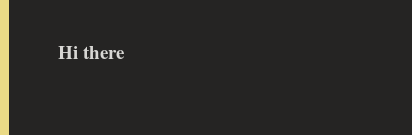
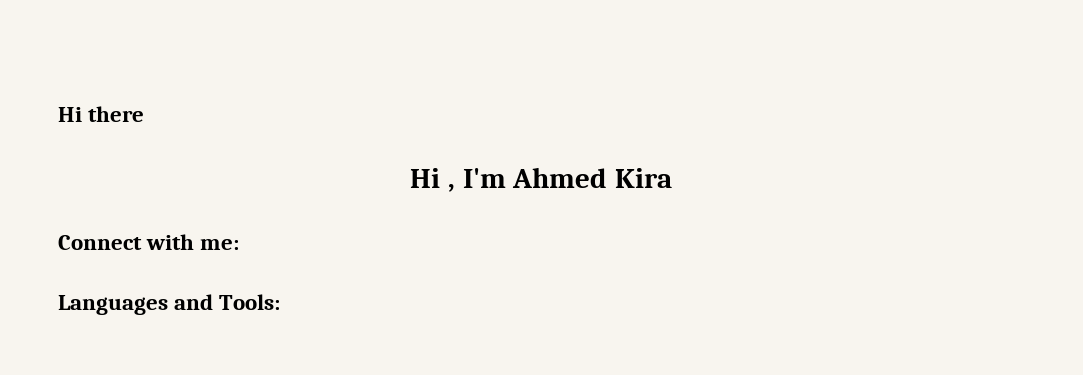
+ Hi , I'm Ahmed Kira
+ Connect with me:
+ Languages and Tools:

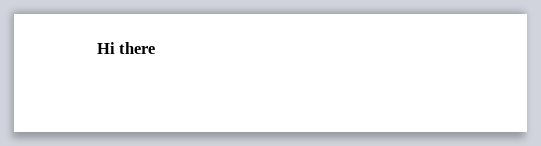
- Hi , I'm Ahmed Kira
- Connect with me:
- Languages and Tools:

